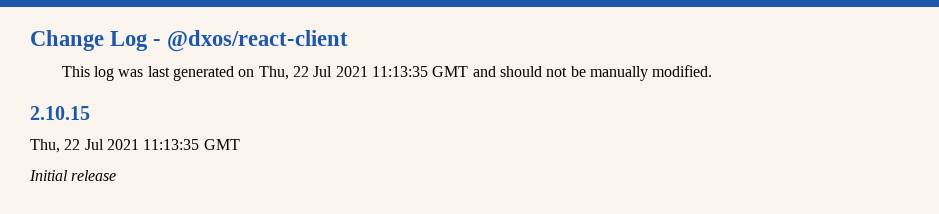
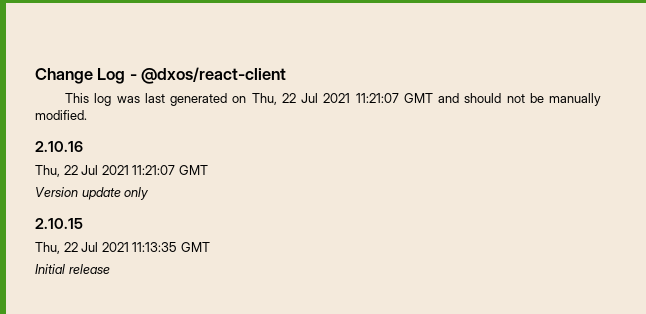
- This log was last generated on Thu, 22 Jul 2021 11:13:35 GMT and should not be manually modified.
+ This log was last generated on Thu, 22 Jul 2021 11:21:07 GMT and should not be manually modified.
+ 2.10.16
+ Thu, 22 Jul 2021 11:21:07 GMT
+ Version update only

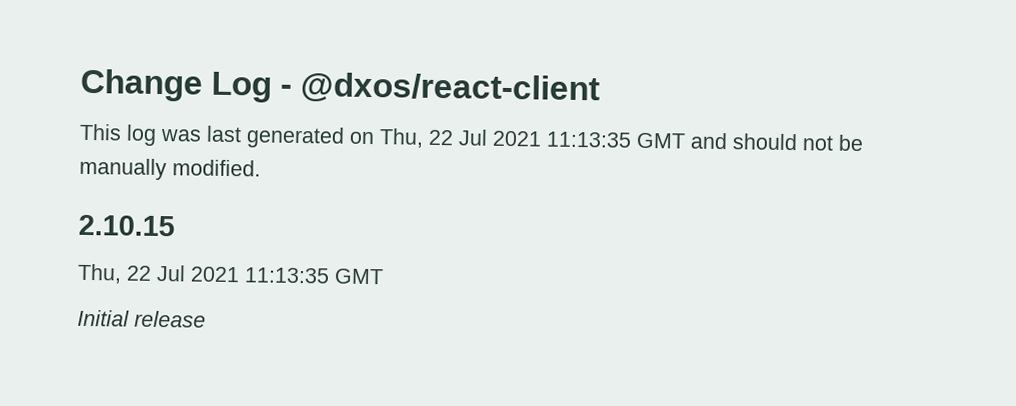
- This log was last generated on Thu, 22 Jul 2021 11:21:07 GMT and should not be manually modified.
+ This log was last generated on Thu, 22 Jul 2021 11:13:35 GMT and should not be manually modified.
- 2.10.16
- Thu, 22 Jul 2021 11:21:07 GMT
- Version update only

